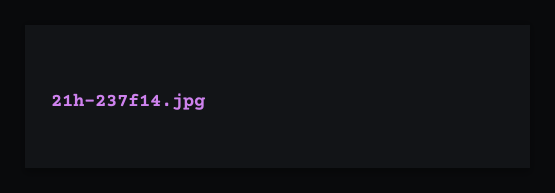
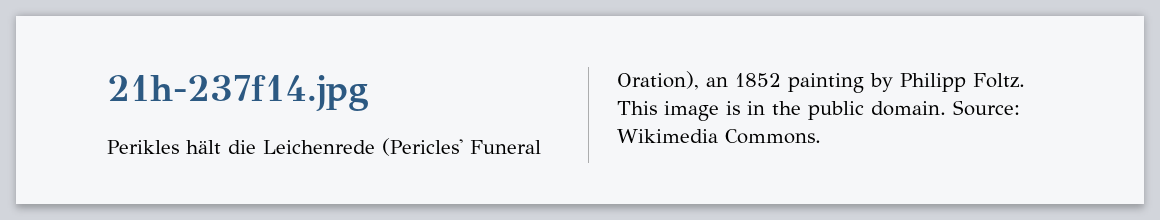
+ Perikles hält die Leichenrede (Pericles' Funeral Oration), an 1852 painting by Philipp Foltz. This image is in the public domain. Source: Wikimedia Commons.

